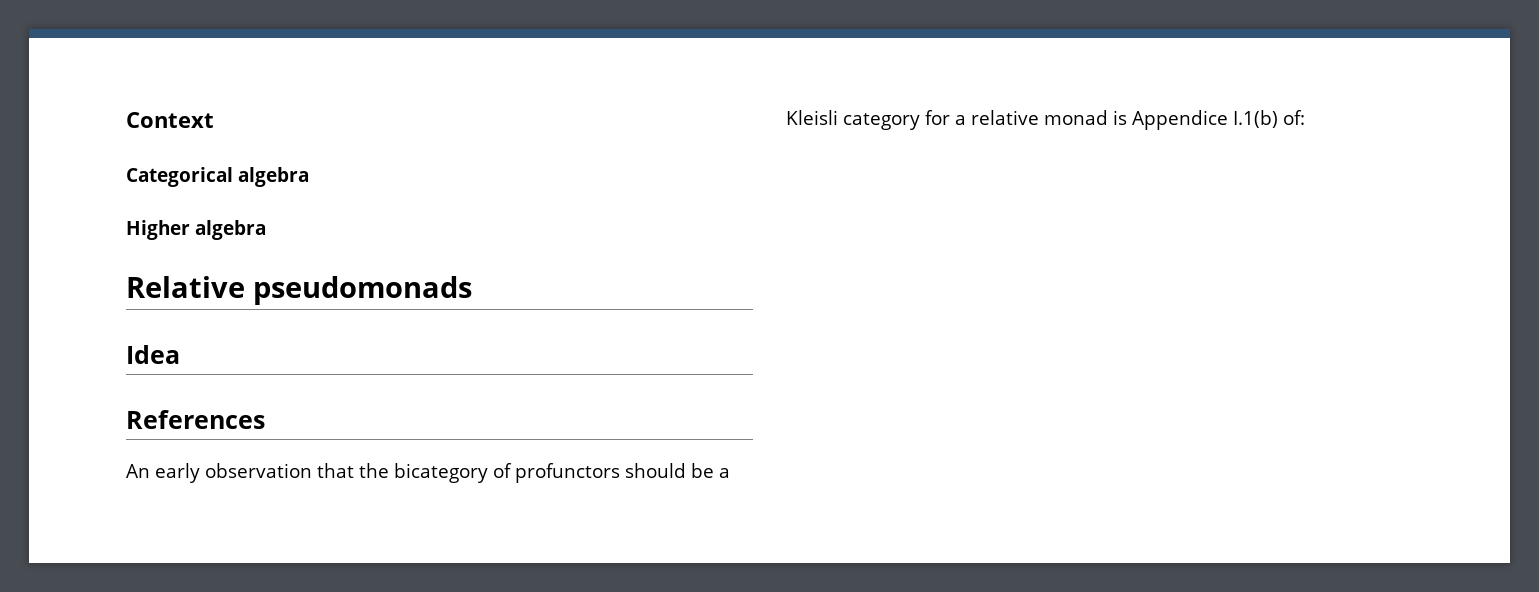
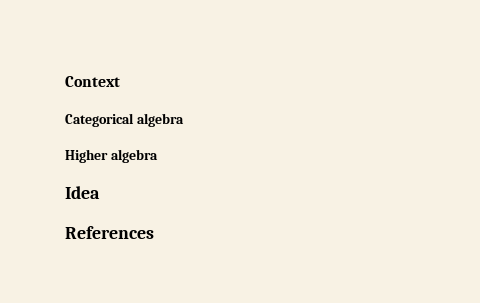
- Relative pseudomonads
- An early observation that the bicategory of profunctors should be a Kleisli category for a relative monad is Appendice I.1(b) of:

